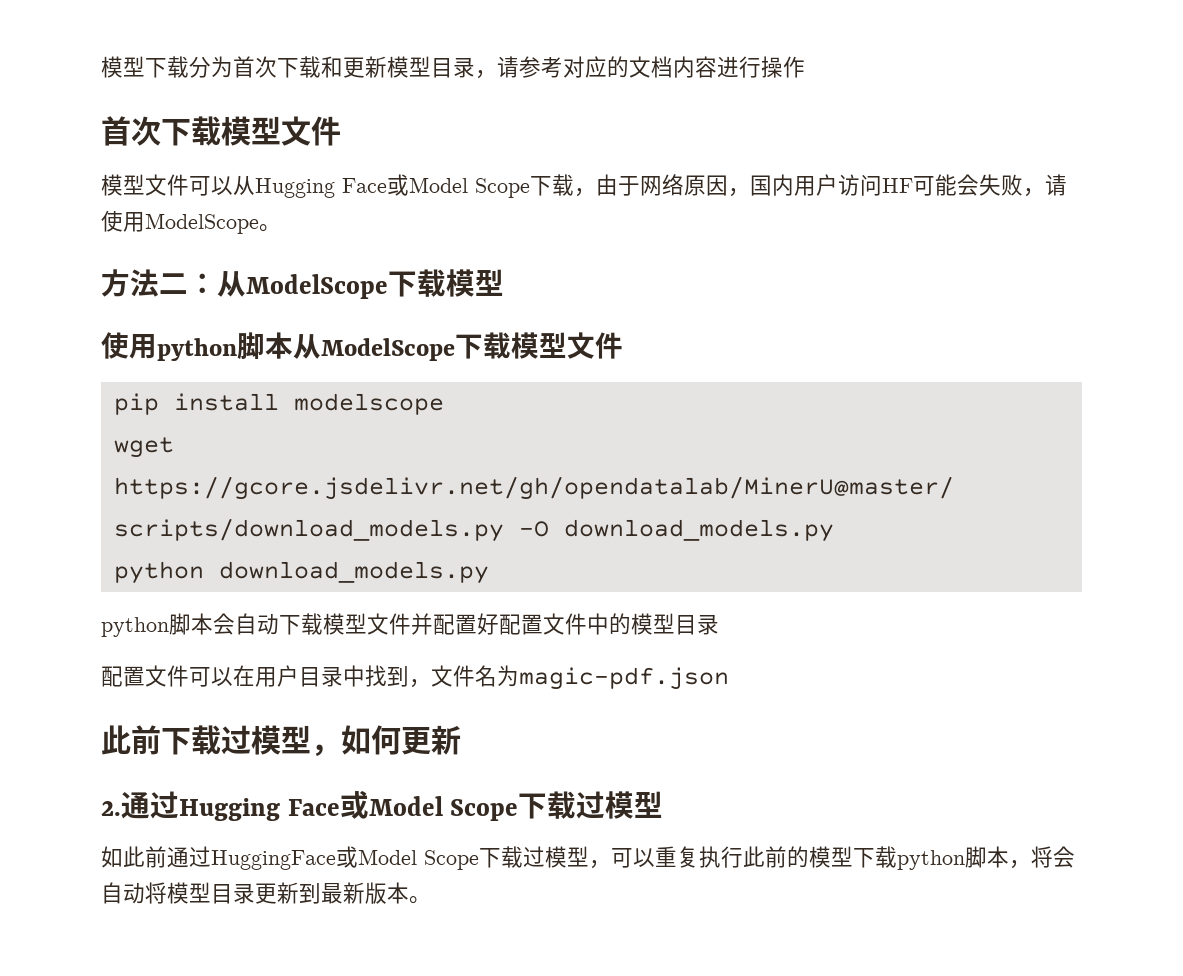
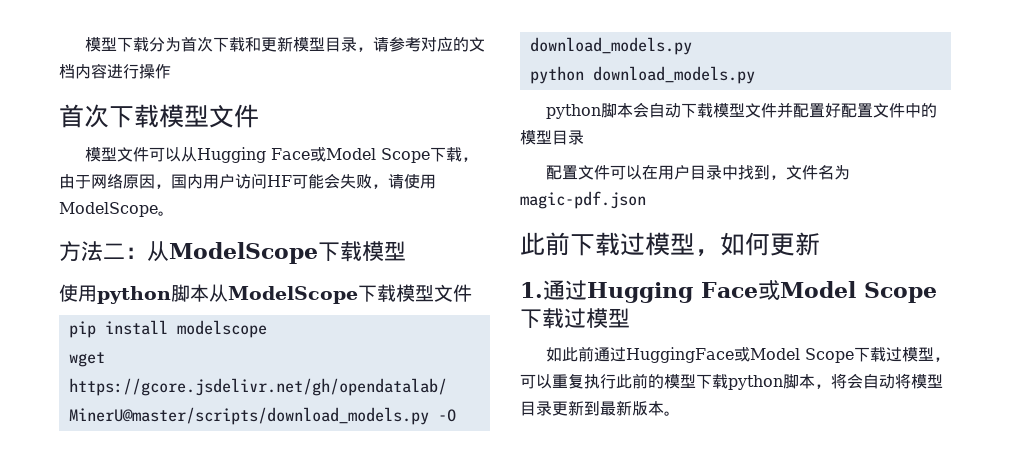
- 2.通过Hugging Face或Model Scope下载过模型
+ 1.通过Hugging Face或Model Scope下载过模型

